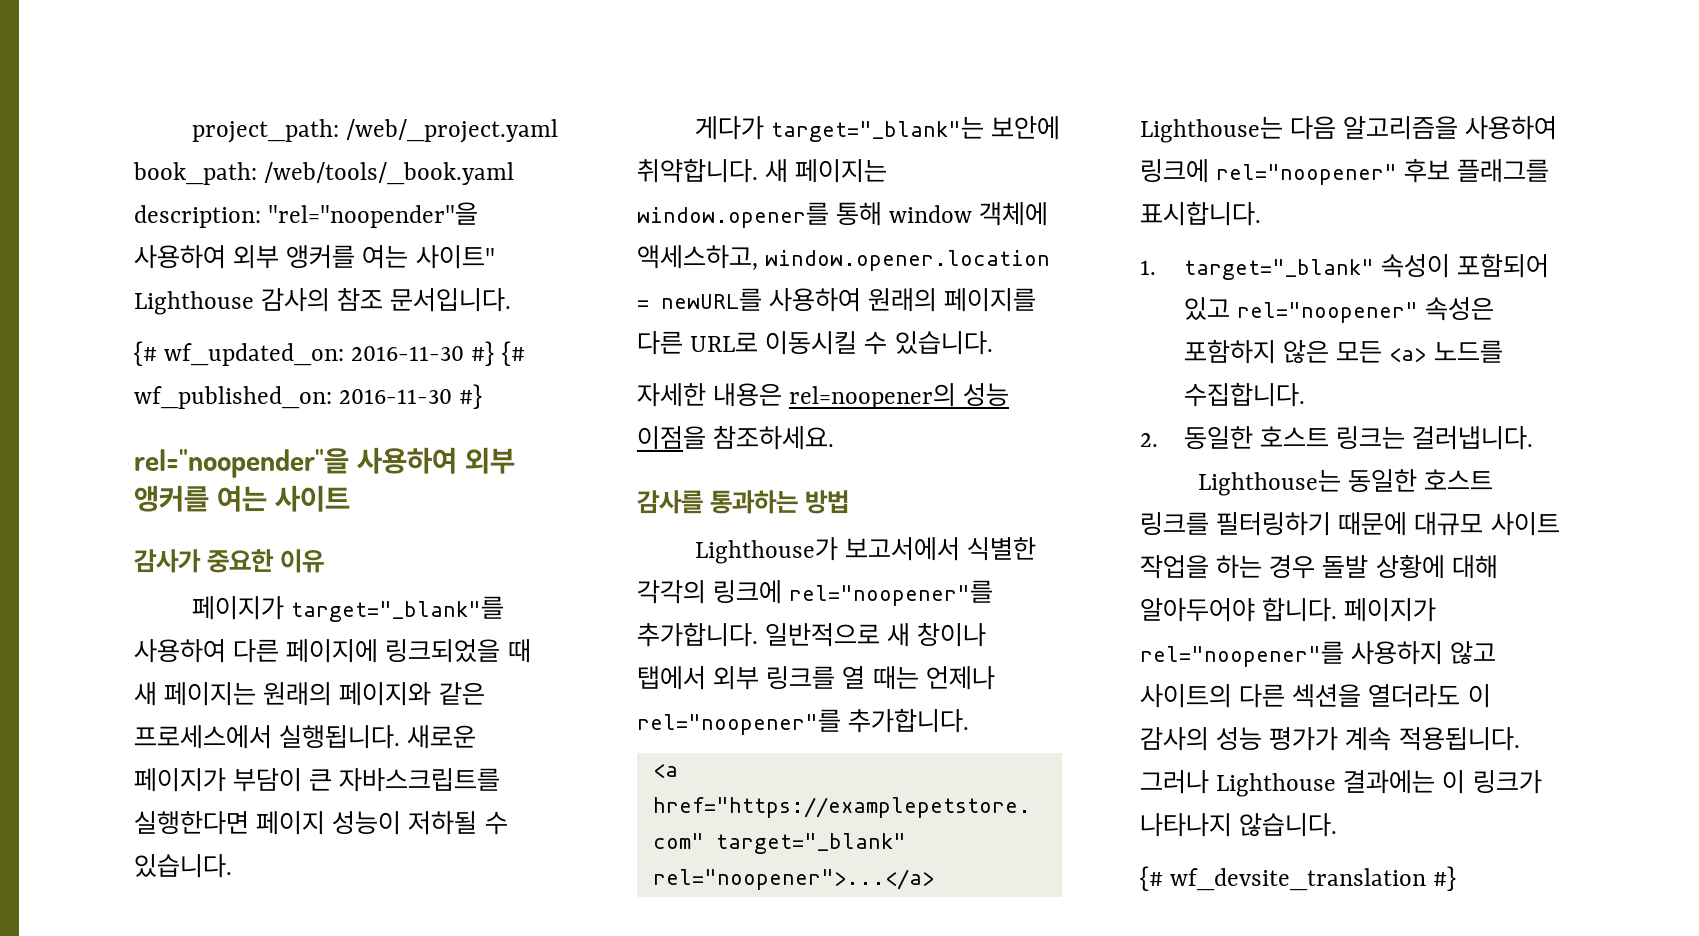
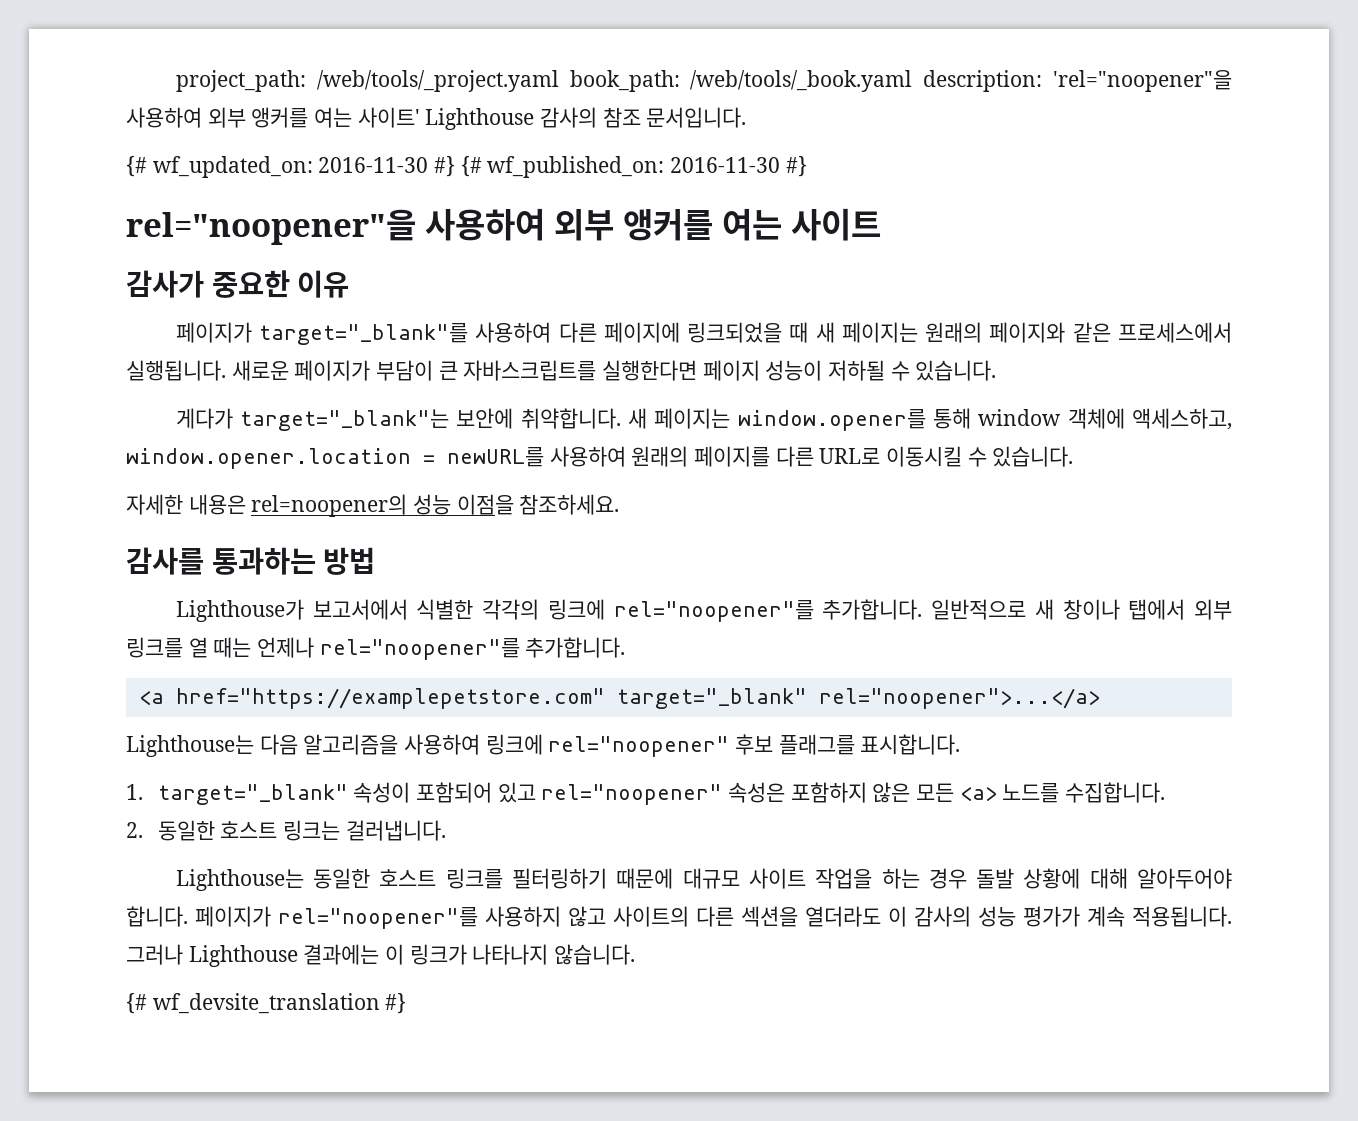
- project_path: /web/_project.yaml book_path: /web/tools/_book.yaml description: "rel="noopender"을 사용하여 외부 앵커를 여는 사이트" Lighthouse 감사의 참조 문서입니다.
+ project_path: /web/tools/_project.yaml book_path: /web/tools/_book.yaml description: 'rel="noopener"을 사용하여 외부 앵커를 여는 사이트' Lighthouse 감사의 참조 문서입니다.
- rel="noopender"을 사용하여 외부 앵커를 여는 사이트
+ rel="noopener"을 사용하여 외부 앵커를 여는 사이트

